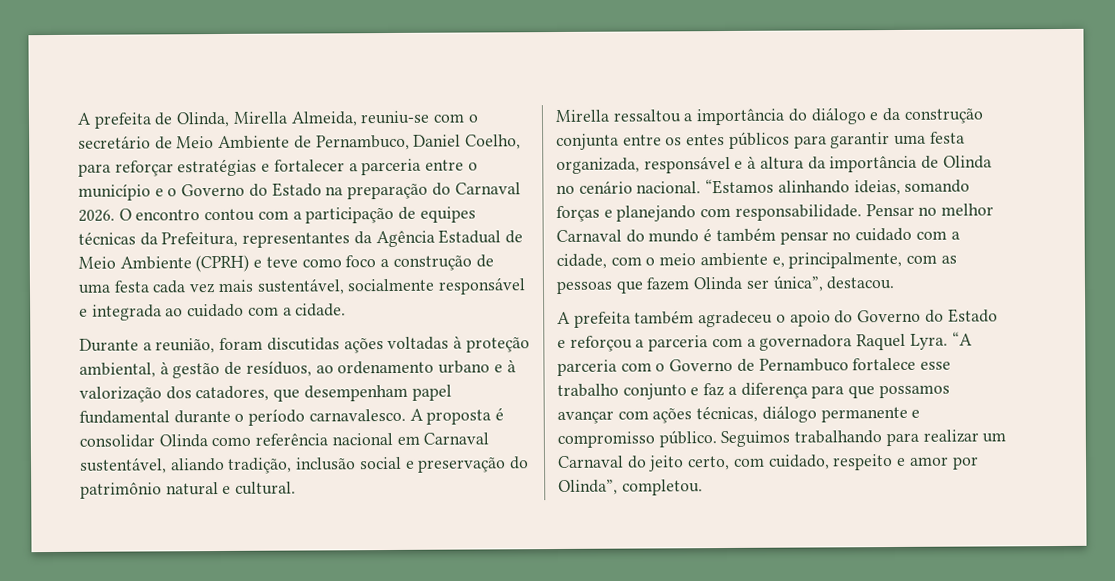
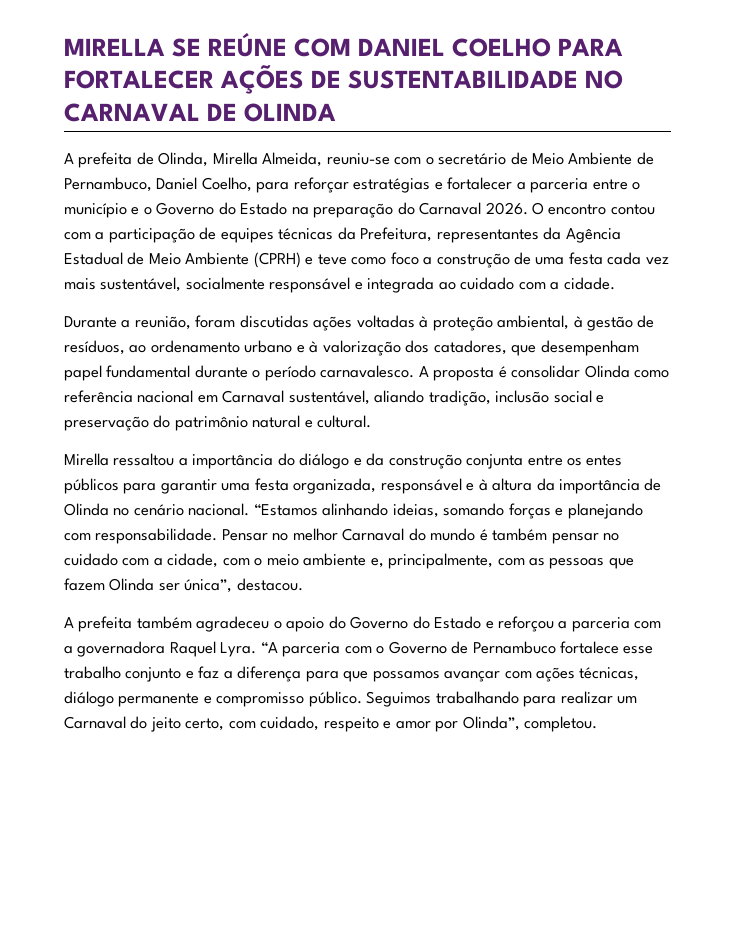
+ MIRELLA SE REÚNE COM DANIEL COELHO PARA FORTALECER AÇÕES DE SUSTENTABILIDADE NO CARNAVAL DE OLINDA

